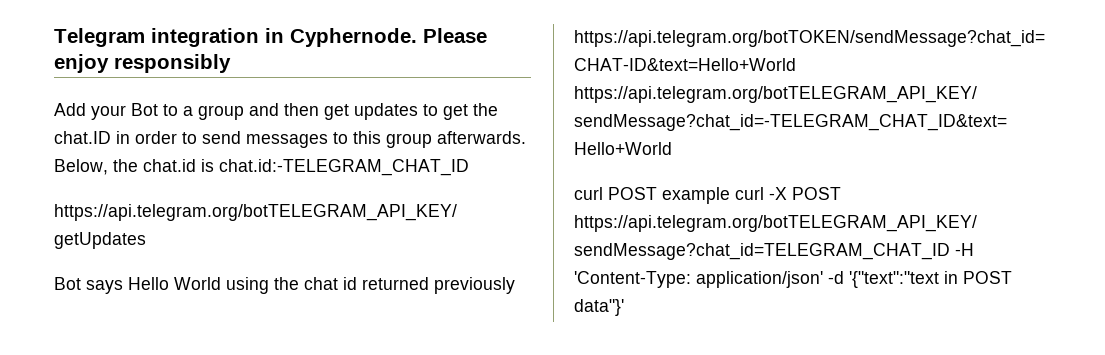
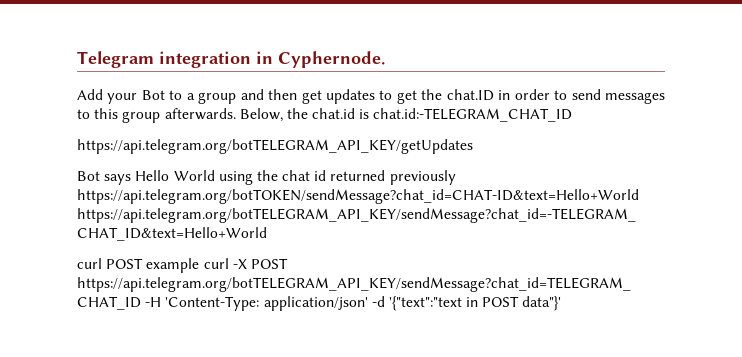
- Please enjoy responsibly

